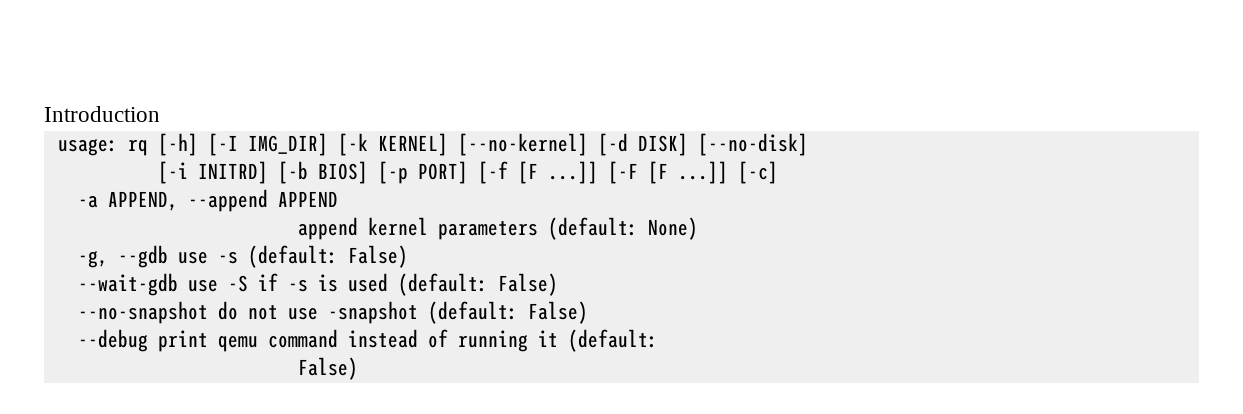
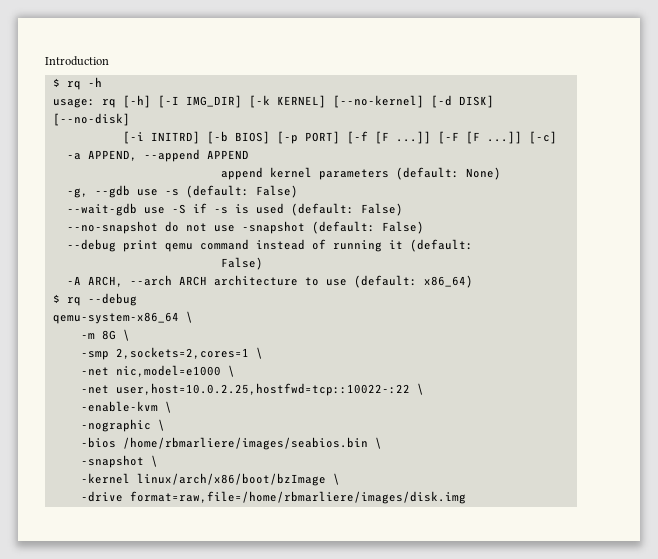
+ $ rq -h
+ -A ARCH, --arch ARCH architecture to use (default: x86_64)
+ $ rq --debug
+ qemu-system-x86_64 \
+ -m 8G \
+ -smp 2,sockets=2,cores=1 \
+ -net nic,model=e1000 \
+ -net user,host=10.0.2.25,hostfwd=tcp::10022-:22 \
+ -enable-kvm \
+ -nographic \
+ -bios /home/rbmarliere/images/seabios.bin \
+ -snapshot \
+ -kernel linux/arch/x86/boot/bzImage \
+ -drive format=raw,file=/home/rbmarliere/images/disk.img

